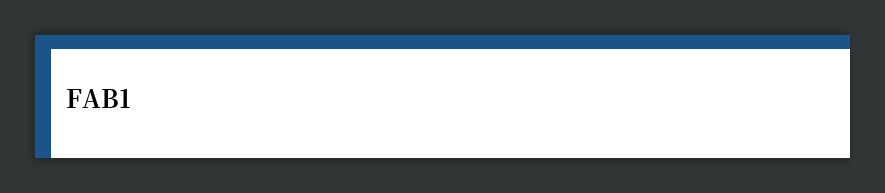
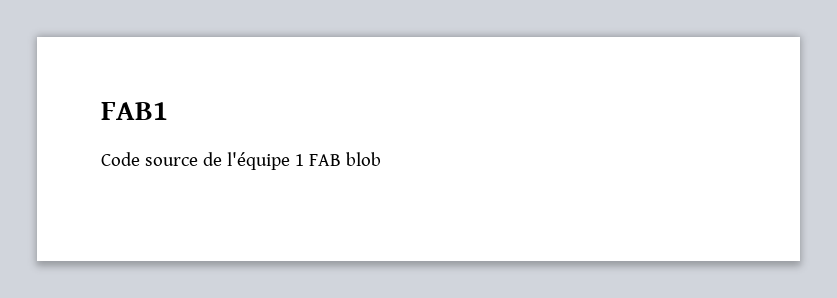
+ Code source de l'équipe 1 FAB blob

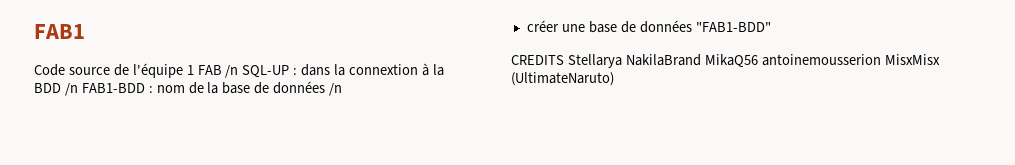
- Code source de l'équipe 1 FAB blob
+ Code source de l'équipe 1 FAB /n SQL-UP : dans la connextion à la BDD /n FAB1-BDD : nom de la base de données /n
+ créer une base de données "FAB1-BDD"
+ CREDITS Stellarya NakilaBrand MikaQ56 antoinemousserion MisxMisx (UltimateNaruto)

